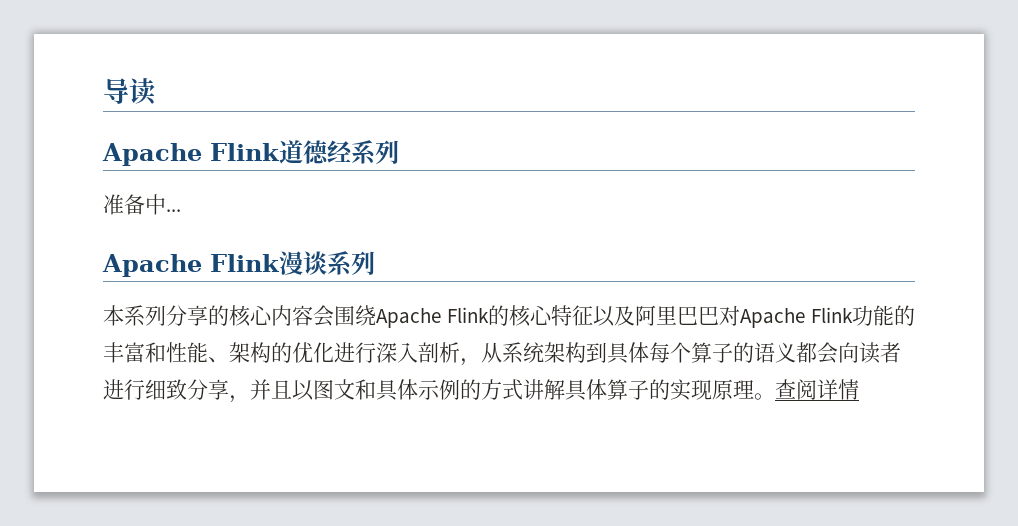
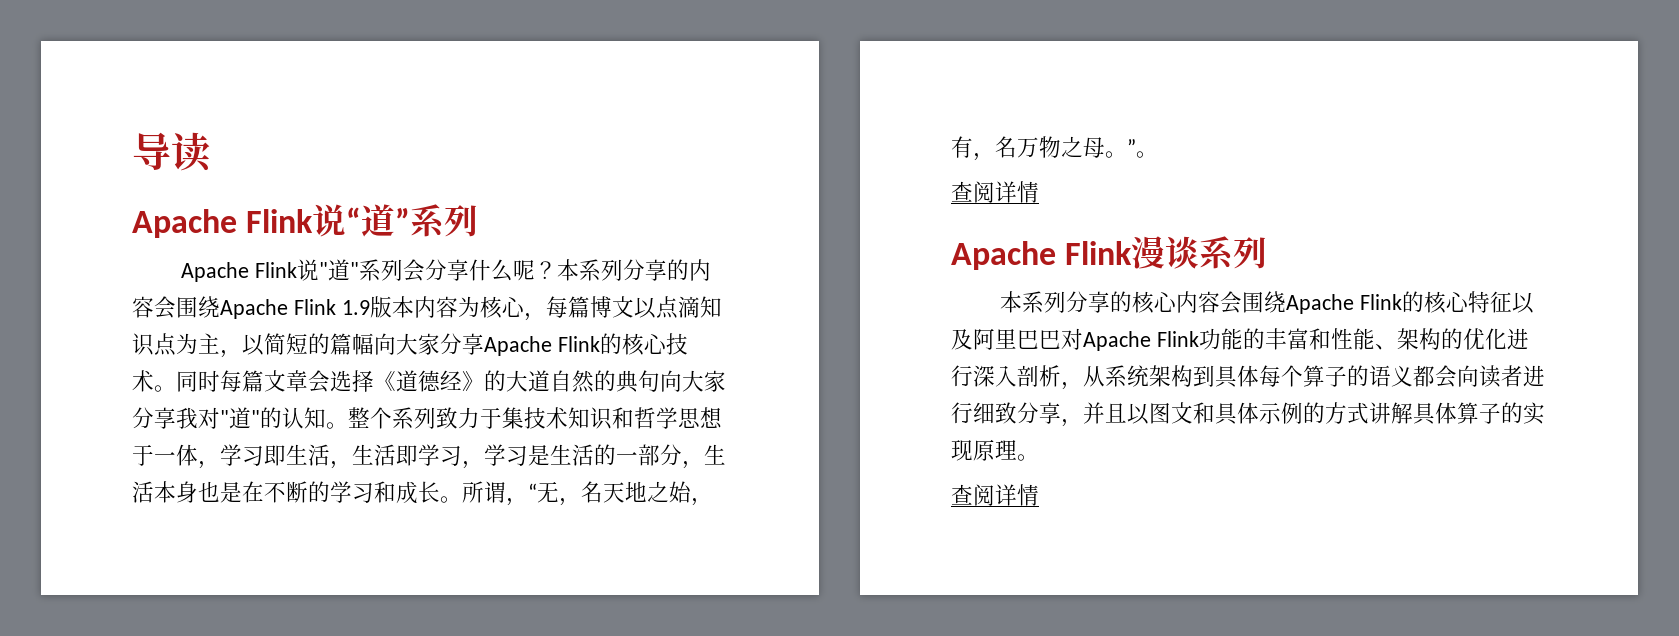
  导读
- Apache Flink道德经系列
- 准备中...
+ Apache Flink说“道”系列
+ Apache Flink说"道"系列会分享什么呢？本系列分享的内容会围绕Apache Flink 1.9版本内容为核心，每篇博文以点滴知识点为主，以简短的篇幅向大家分享Apache Flink的核心技术。同时每篇文章会选择《道德经》的大道自然的典句向大家分享我对"道"的认知。整个系列致力于集技术知识和哲学思想于一体，学习即生活，生活即学习，学习是生活的一部分，生活本身也是在不断的学习和成长。所谓，“无，名天地之始，有，名万物之母。”。
+ 查阅详情
- 本系列分享的核心内容会围绕Apache Flink的核心特征以及阿里巴巴对Apache Flink功能的丰富和性能、架构的优化进行深入剖析，从系统架构到具体每个算子的语义都会向读者进行细致分享，并且以图文和具体示例的方式讲解具体算子的实现原理。查阅详情
+ 本系列分享的核心内容会围绕Apache Flink的核心特征以及阿里巴巴对Apache Flink功能的丰富和性能、架构的优化进行深入剖析，从系统架构到具体每个算子的语义都会向读者进行细致分享，并且以图文和具体示例的方式讲解具体算子的实现原理。
+ 查阅详情

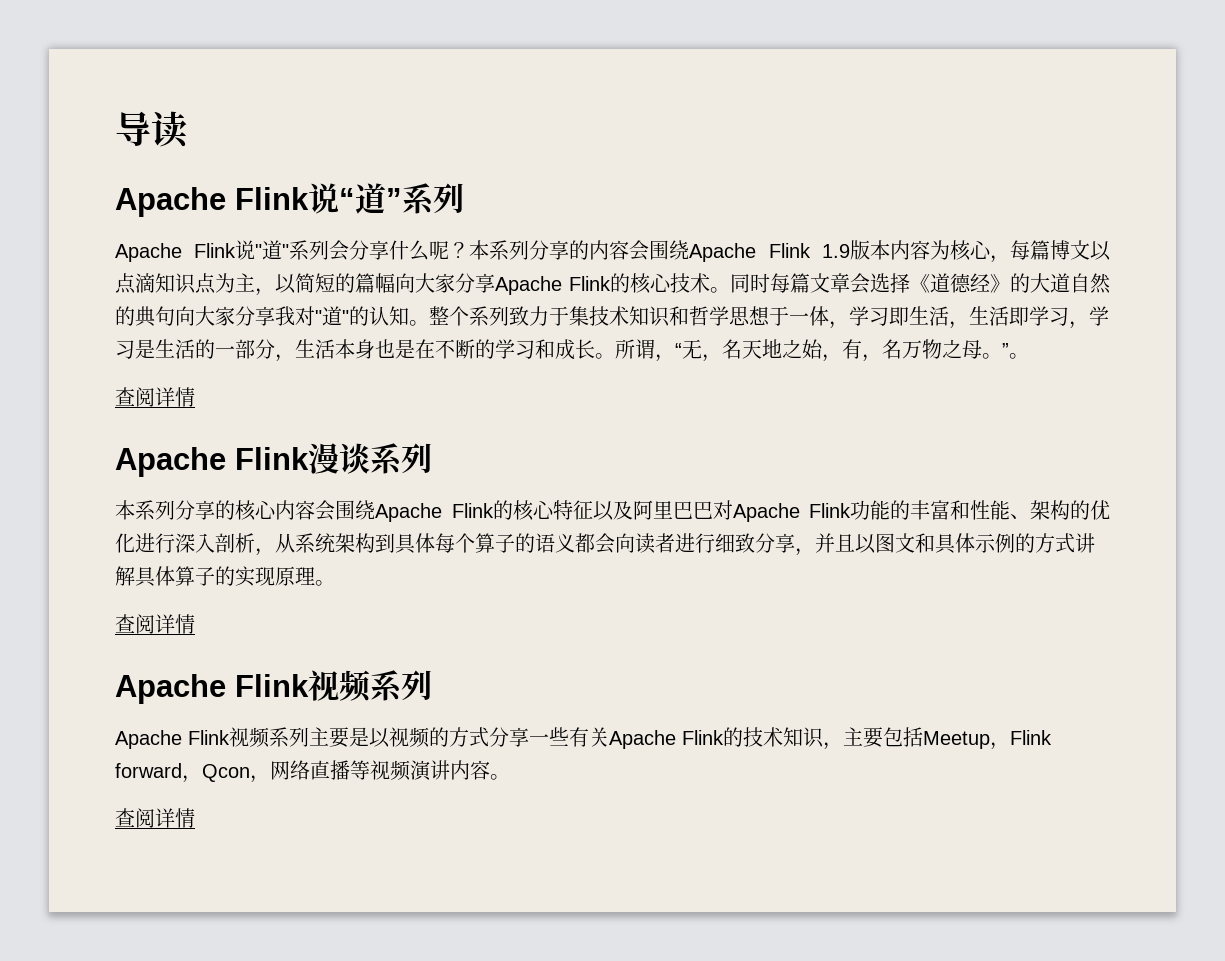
  本系列分享的核心内容会围绕Apache Flink的核心特征以及阿里巴巴对Apache Flink功能的丰富和性能、架构的优化进行深入剖析，从系统架构到具体每个算子的语义都会向读者进行细致分享，并且以图文和具体示例的方式讲解具体算子的实现原理。
+ 查阅详情
+ Apache Flink视频系列
+ Apache Flink视频系列主要是以视频的方式分享一些有关Apache Flink的技术知识，主要包括Meetup，Flink forward，Qcon，网络直播等视频演讲内容。

